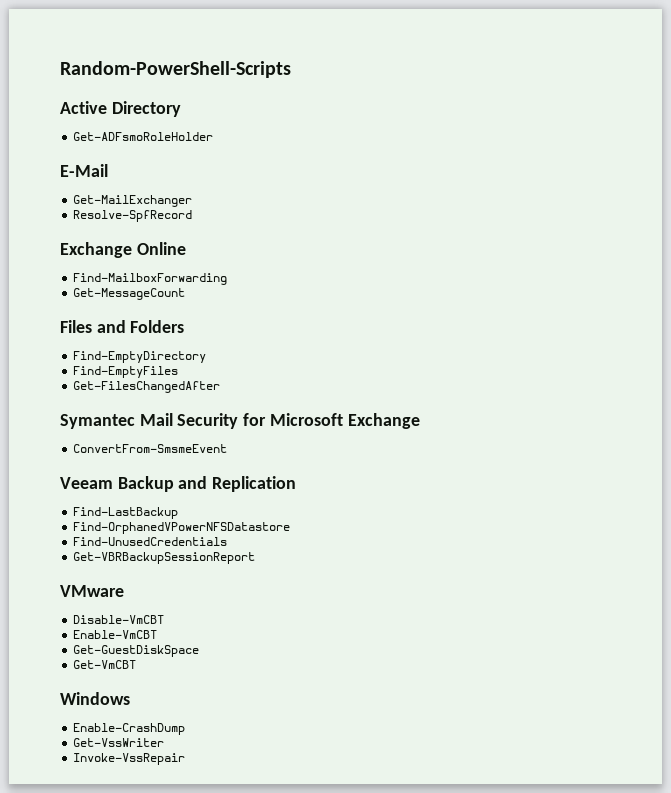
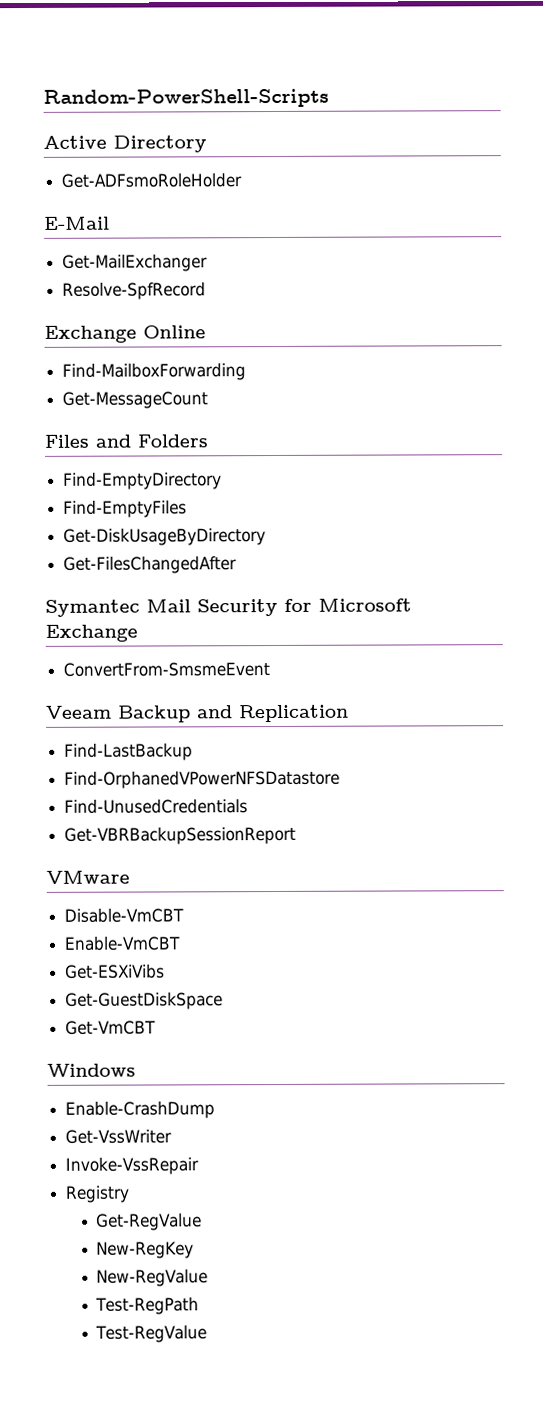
+ Get-DiskUsageByDirectory
+ Get-ESXiVibs
+ Registry
+ Get-RegValue
+ New-RegKey
+ New-RegValue
+ Test-RegPath
+ Test-RegValue

